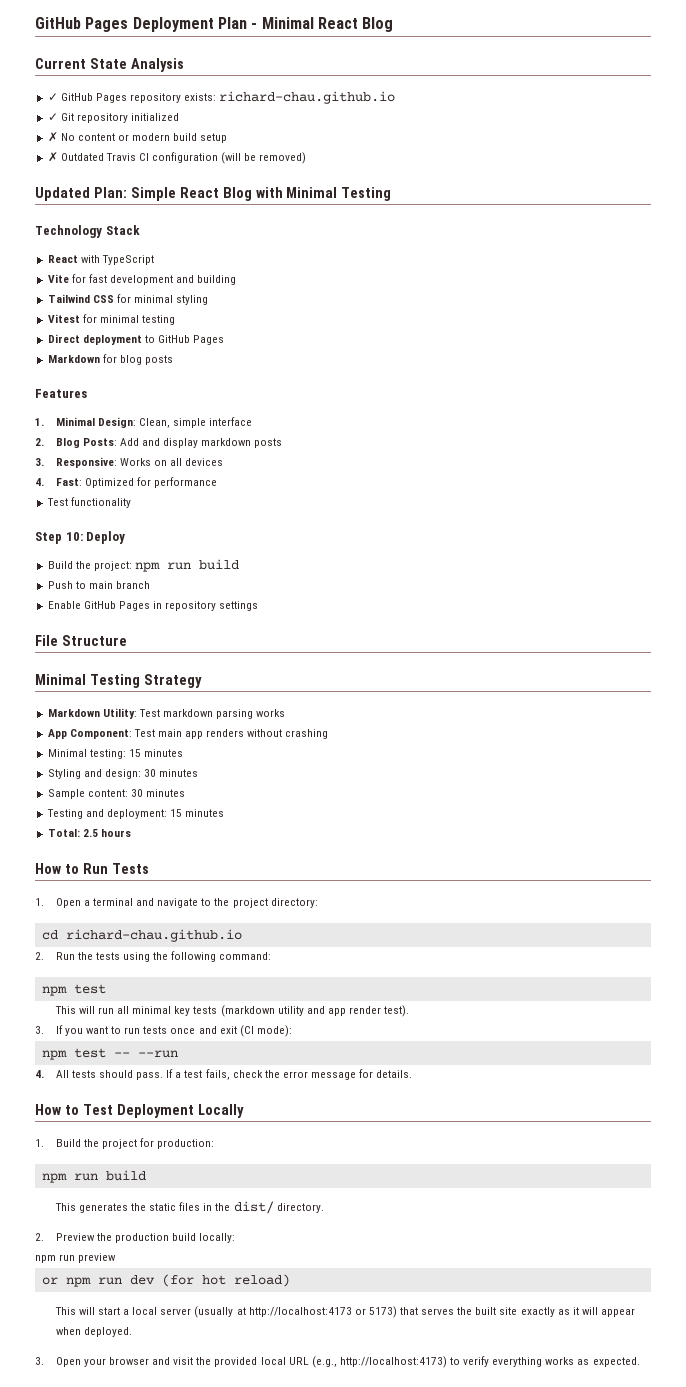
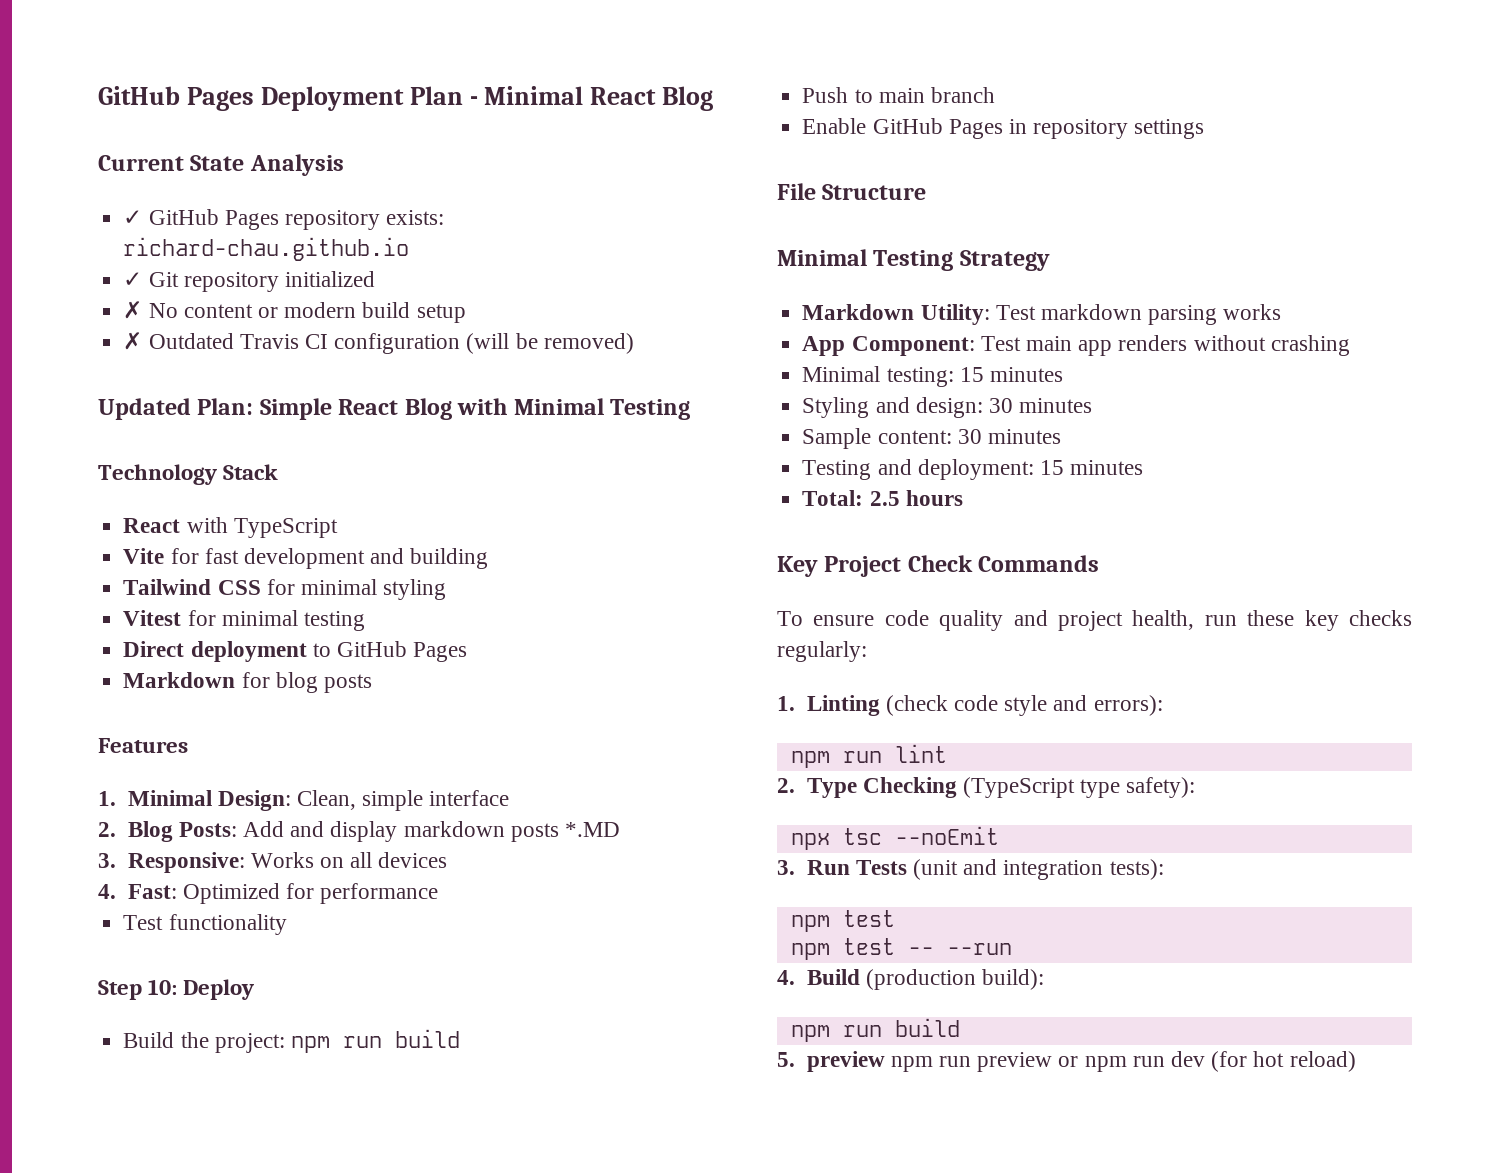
- 2. Blog Posts: Add and display markdown posts
+ 2. Blog Posts: Add and display markdown posts *.MD
- How to Run Tests
- 1. Open a terminal and navigate to the project directory:
- cd richard-chau.github.io
- 2. Run the tests using the following command:
+ Key Project Check Commands
+ To ensure code quality and project health, run these key checks regularly:
+ 1. Linting (check code style and errors):
+ npm run lint
+ 2. Type Checking (TypeScript type safety):
+ npx tsc --noEmit
+ 3. Run Tests (unit and integration tests):
  npm test
- This will run all minimal key tests (markdown utility and app render test).
- 3. If you want to run tests once and exit (CI mode):
- 4. All tests should pass. If a test fails, check the error message for details.
- How to Test Deployment Locally
- 1. Build the project for production:
+ 4. Build (production build):
  npm run build
- This generates the static files in the dist/ directory.
- 2. Preview the production build locally:
- npm run preview
- or npm run dev (for hot reload)
+ 5. preview npm run preview or npm run dev (for hot reload)
- This will start a local server (usually at http://localhost:4173 or 5173) that serves the built site exactly as it will appear when deployed.
- 3. Open your browser and visit the provided local URL (e.g., http://localhost:4173) to verify everything works as expected.

